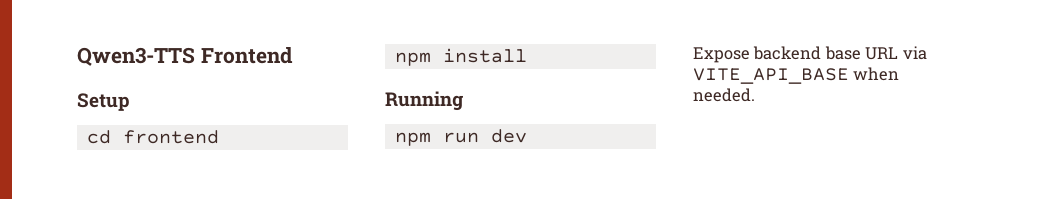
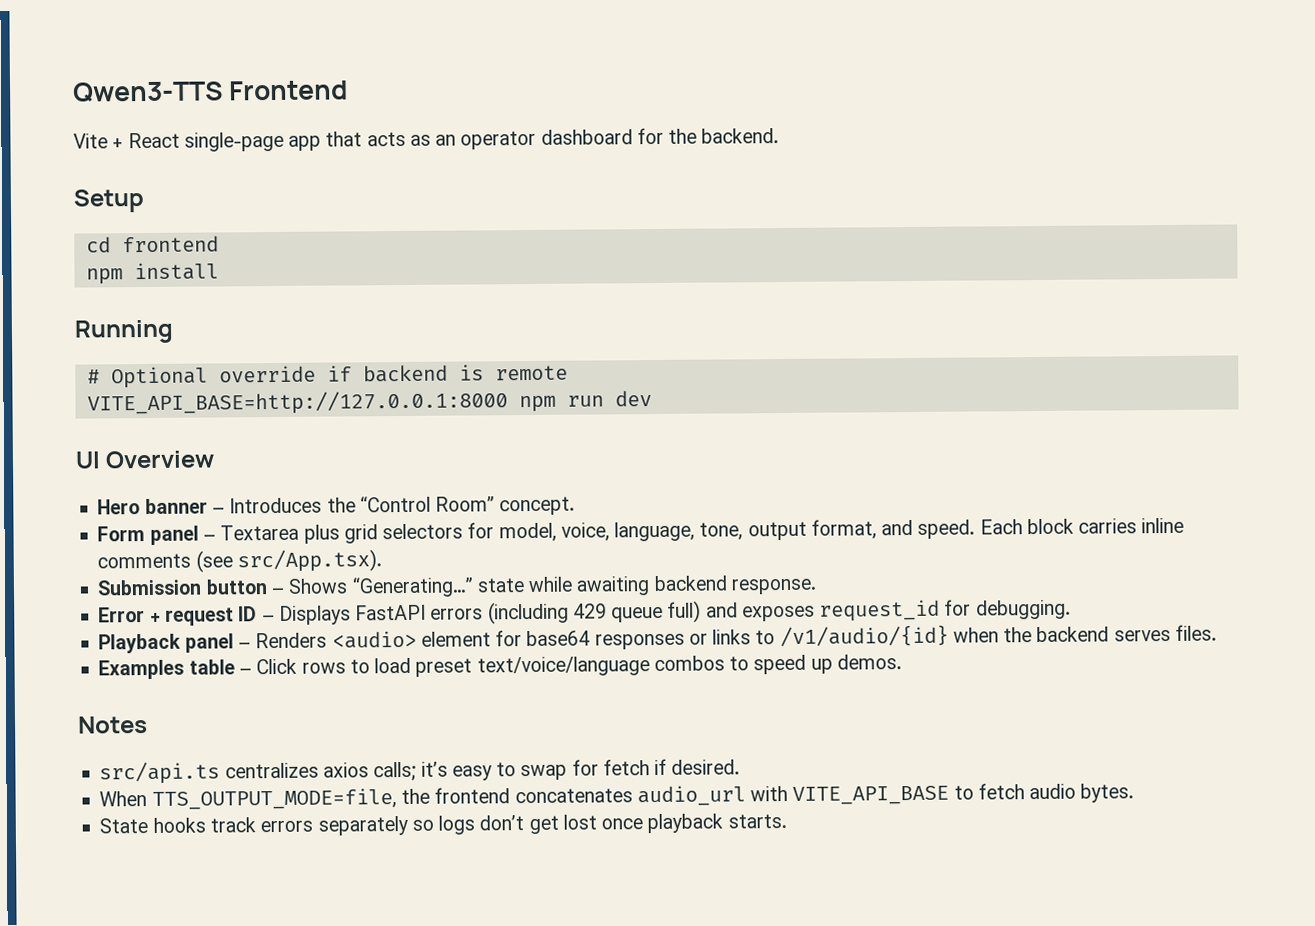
+ Vite + React single-page app that acts as an operator dashboard for the backend.
- npm run dev
- Expose backend base URL via VITE_API_BASE when needed.
+ # Optional override if backend is remote
+ VITE_API_BASE=http://127.0.0.1:8000 npm run dev
+ UI Overview
+ Hero banner – Introduces the “Control Room” concept.
+ Form panel – Textarea plus grid selectors for model, voice, language, tone, output format, and speed. Each block carries inline comments (see src/App.tsx).
+ Submission button – Shows “Generating…” state while awaiting backend response.
+ Error + request ID – Displays FastAPI errors (including 429 queue full) and exposes request_id for debugging.
+ Playback panel – Renders <audio> element for base64 responses or links to /v1/audio/{id} when the backend serves files.
+ Examples table – Click rows to load preset text/voice/language combos to speed up demos.
+ Notes
+ src/api.ts centralizes axios calls; it’s easy to swap for fetch if desired.
+ When TTS_OUTPUT_MODE=file, the frontend concatenates audio_url with VITE_API_BASE to fetch audio bytes.
+ State hooks track errors separately so logs don’t get lost once playback starts.

